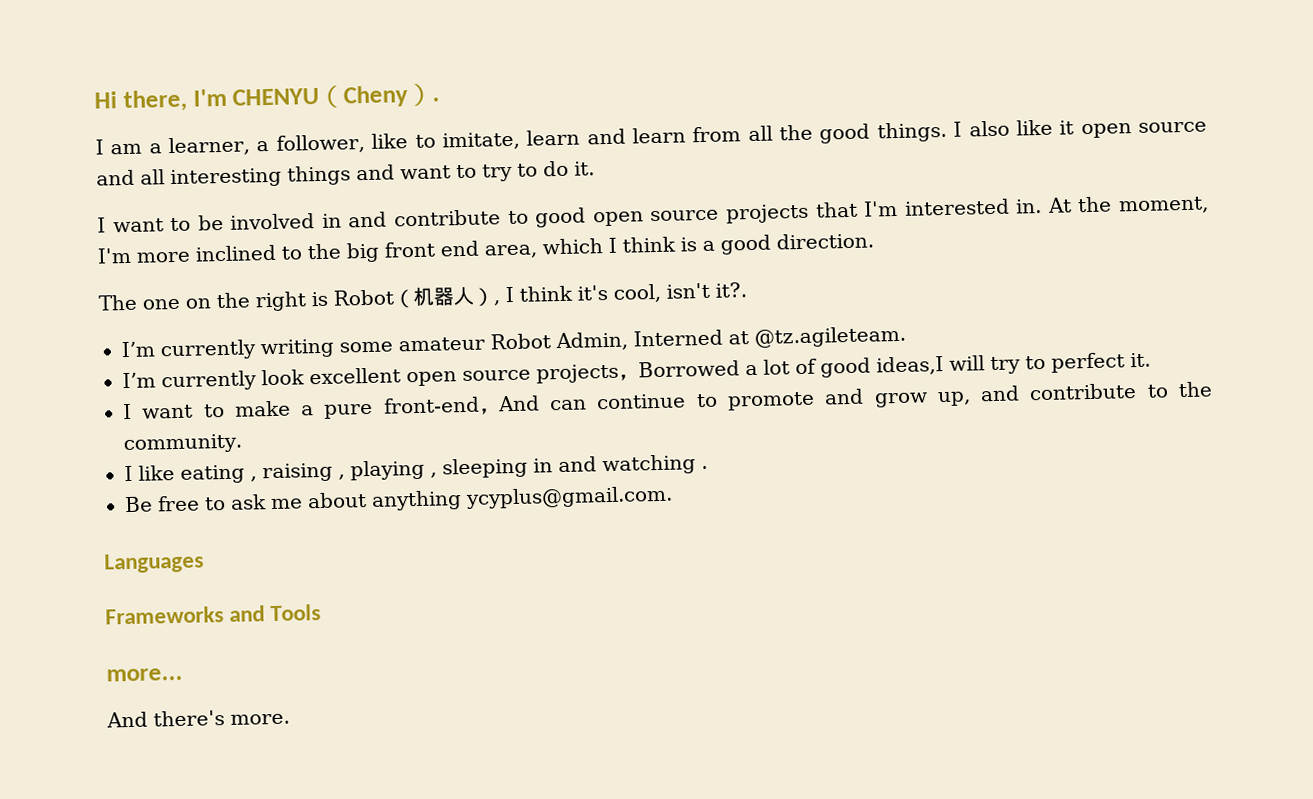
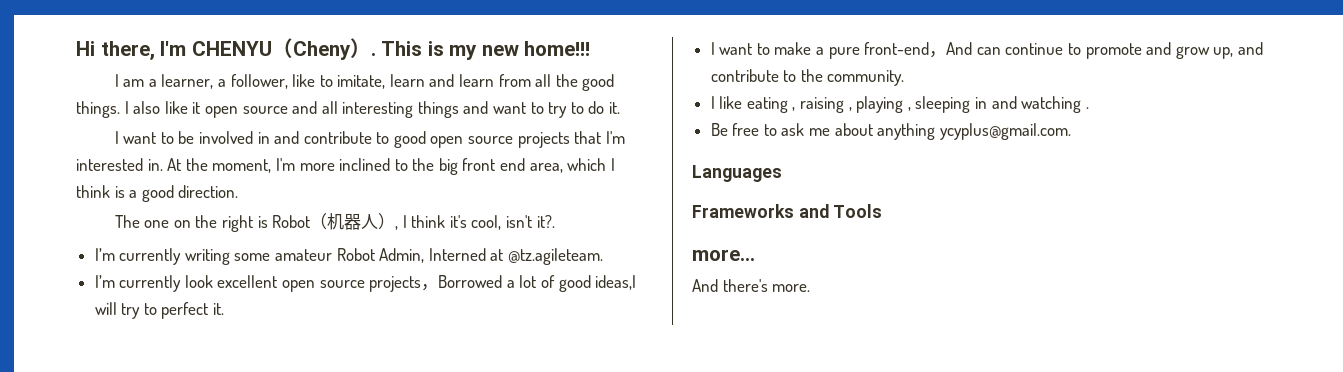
+ This is my new home!!!

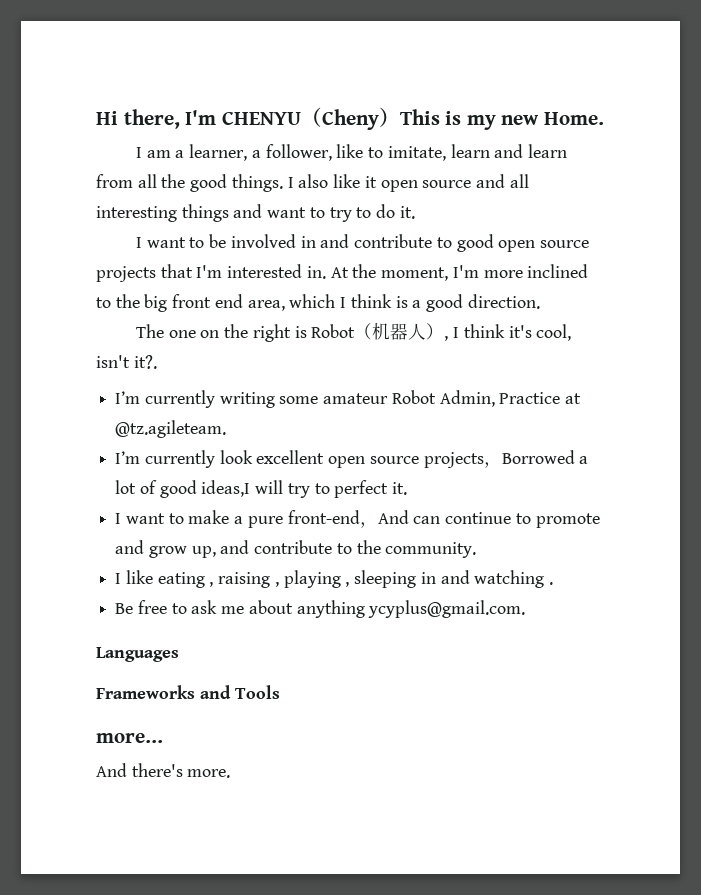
- Hi there, I'm CHENYU（Cheny）. This is my new home!!!
+ Hi there, I'm CHENYU（Cheny）This is my new Home.
- I’m currently writing some amateur Robot Admin, Interned at @tz.agileteam.
+ I’m currently writing some amateur Robot Admin, Practice at @tz.agileteam.

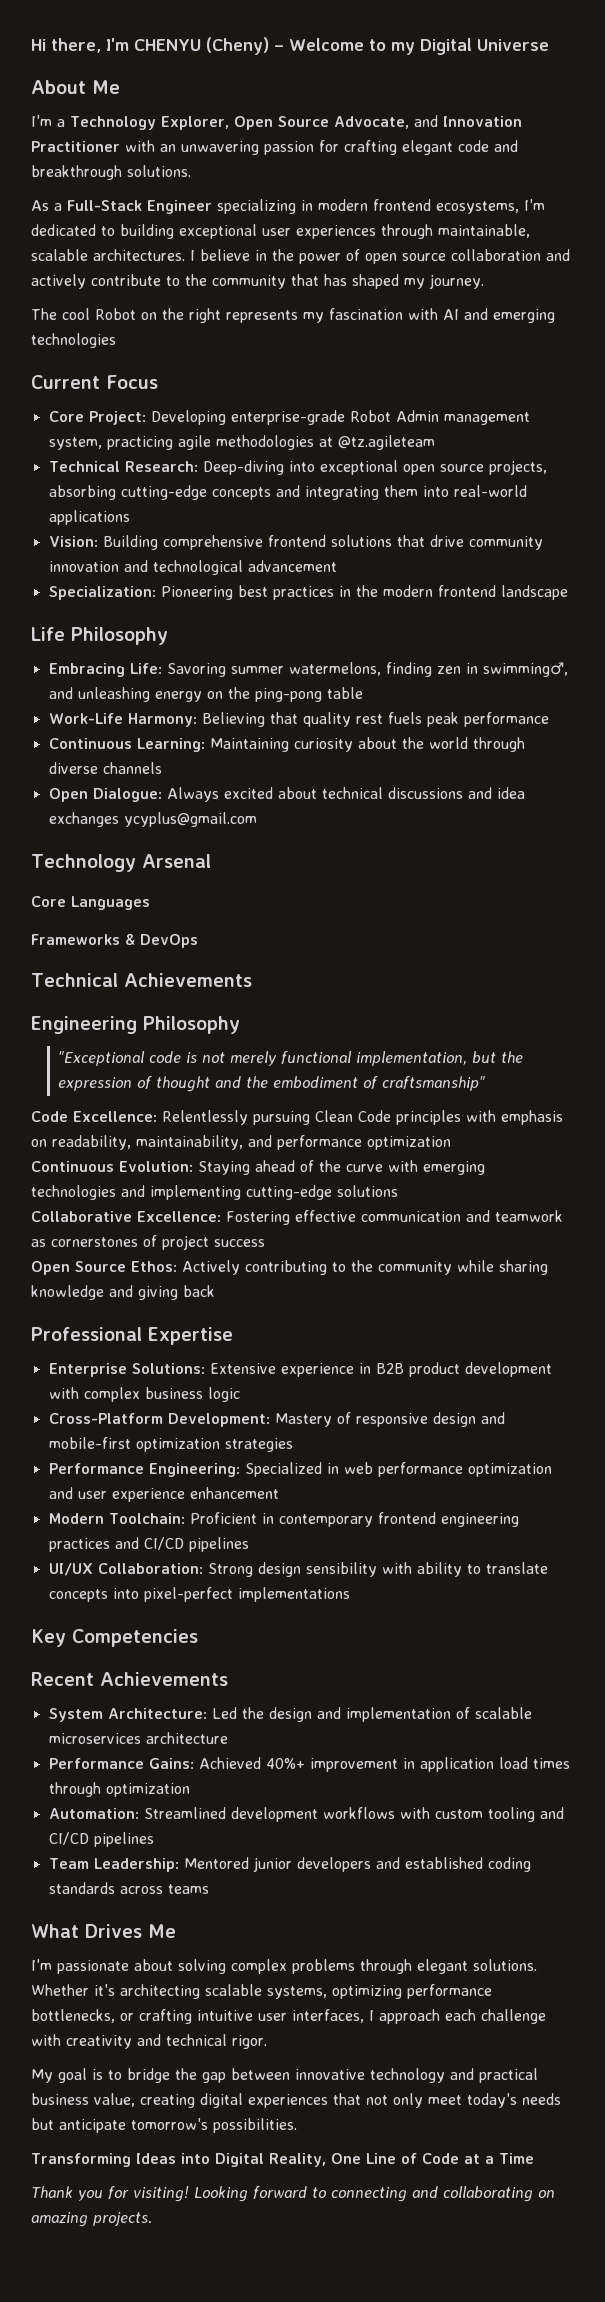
- Hi there, I'm CHENYU（Cheny）This is my new Home.
- I am a learner, a follower, like to imitate, learn and learn from all the good things. I also like it open source and all interesting things and want to try to do it.
- I want to be involved in and contribute to good open source projects that I'm interested in. At the moment, I'm more inclined to the big front end area, which I think is a good direction.
+ Hi there, I'm CHENYU (Cheny) – Welcome to my Digital Universe
+ About Me
+ I'm a Technology Explorer, Open Source Advocate, and Innovation Practitioner with an unwavering passion for crafting elegant code and breakthrough solutions.
+ As a Full-Stack Engineer specializing in modern frontend ecosystems, I'm dedicated to building exceptional user experiences through maintainable, scalable architectures. I believe in the power of open source collaboration and actively contribute to the community that has shaped my journey.
- The one on the right is Robot（机器人）, I think it's cool, isn't it?.
- I’m currently writing some amateur Robot Admin, Practice at @tz.agileteam.
- I’m currently look excellent open source projects，Borrowed a lot of good ideas,I will try to perfect it.
- I want to make a pure front-end，And can continue to promote and grow up, and contribute to the community.
- I like eating , raising , playing , sleeping in and watching .
- Be free to ask me about anything ycyplus@gmail.com.
- Languages
- Frameworks and Tools
- more...
- And there's more.
+ The cool Robot on the right represents my fascination with AI and emerging technologies
+ Current Focus
+ Core Project: Developing enterprise-grade Robot Admin management system, practicing agile methodologies at @tz.agileteam
+ Technical Research: Deep-diving into exceptional open source projects, absorbing cutting-edge concepts and integrating them into real-world applications
+ Vision: Building comprehensive frontend solutions that drive community innovation and technological advancement
+ Specialization: Pioneering best practices in the modern frontend landscape
+ Life Philosophy
+ Embracing Life: Savoring summer watermelons, finding zen in swimming♂, and unleashing energy on the ping-pong table
+ Work-Life Harmony: Believing that quality rest fuels peak performance
+ Continuous Learning: Maintaining curiosity about the world through diverse channels
+ Open Dialogue: Always excited about technical discussions and idea exchanges ycyplus@gmail.com
+ Technology Arsenal
+ Core Languages
+ Frameworks & DevOps
+ Technical Achievements
+ Engineering Philosophy
+ "Exceptional code is not merely functional implementation, but the expression of thought and the embodiment of craftsmanship"
+ Code Excellence: Relentlessly pursuing Clean Code principles with emphasis on readability, maintainability, and performance optimization
+ Continuous Evolution: Staying ahead of the curve with emerging technologies and implementing cutting-edge solutions
+ Collaborative Excellence: Fostering effective communication and teamwork as cornerstones of project success
+ Open Source Ethos: Actively contributing to the community while sharing knowledge and giving back
+ Professional Expertise
+ Enterprise Solutions: Extensive experience in B2B product development with complex business logic
+ Cross-Platform Development: Mastery of responsive design and mobile-first optimization strategies
+ Performance Engineering: Specialized in web performance optimization and user experience enhancement
+ Modern Toolchain: Proficient in contemporary frontend engineering practices and CI/CD pipelines
+ UI/UX Collaboration: Strong design sensibility with ability to translate concepts into pixel-perfect implementations
+ Key Competencies
+ Recent Achievements
+ System Architecture: Led the design and implementation of scalable microservices architecture
+ Performance Gains: Achieved 40%+ improvement in application load times through optimization
+ Automation: Streamlined development workflows with custom tooling and CI/CD pipelines
+ Team Leadership: Mentored junior developers and established coding standards across teams
+ What Drives Me
+ I'm passionate about solving complex problems through elegant solutions. Whether it's architecting scalable systems, optimizing performance bottlenecks, or crafting intuitive user interfaces, I approach each challenge with creativity and technical rigor.
+ My goal is to bridge the gap between innovative technology and practical business value, creating digital experiences that not only meet today's needs but anticipate tomorrow's possibilities.
+ Transforming Ideas into Digital Reality, One Line of Code at a Time
+ Thank you for visiting! Looking forward to connecting and collaborating on amazing projects.

